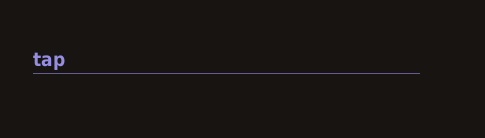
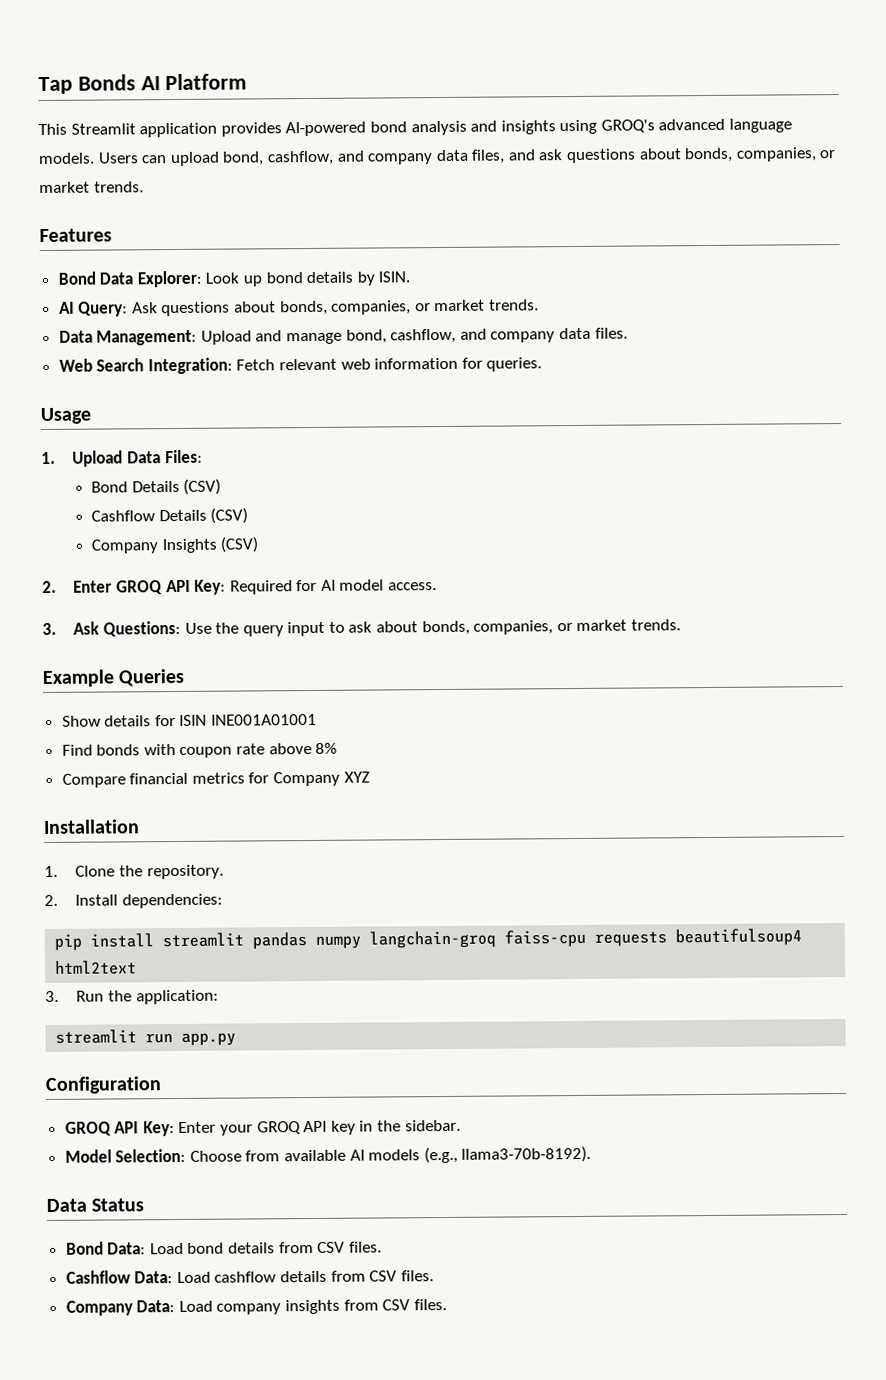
- tap
+ Tap Bonds AI Platform
+ This Streamlit application provides AI-powered bond analysis and insights using GROQ's advanced language models. Users can upload bond, cashflow, and company data files, and ask questions about bonds, companies, or market trends.
+ Features
+ Bond Data Explorer: Look up bond details by ISIN.
+ AI Query: Ask questions about bonds, companies, or market trends.
+ Data Management: Upload and manage bond, cashflow, and company data files.
+ Web Search Integration: Fetch relevant web information for queries.
+ Usage
+ 1. Upload Data Files:
+ Bond Details (CSV)
+ Cashflow Details (CSV)
+ Company Insights (CSV)
+ 2. Enter GROQ API Key: Required for AI model access.
+ 3. Ask Questions: Use the query input to ask about bonds, companies, or market trends.
+ Example Queries
+ Show details for ISIN INE001A01001
+ Find bonds with coupon rate above 8%
+ Compare financial metrics for Company XYZ
+ Installation
+ 1. Clone the repository.
+ 2. Install dependencies:
+ pip install streamlit pandas numpy langchain-groq faiss-cpu requests beautifulsoup4 html2text
+ 3. Run the application:
+ streamlit run app.py
+ Configuration
+ GROQ API Key: Enter your GROQ API key in the sidebar.
+ Model Selection: Choose from available AI models (e.g., llama3-70b-8192).
+ Data Status
+ Bond Data: Load bond details from CSV files.
+ Cashflow Data: Load cashflow details from CSV files.
+ Company Data: Load company insights from CSV files.

